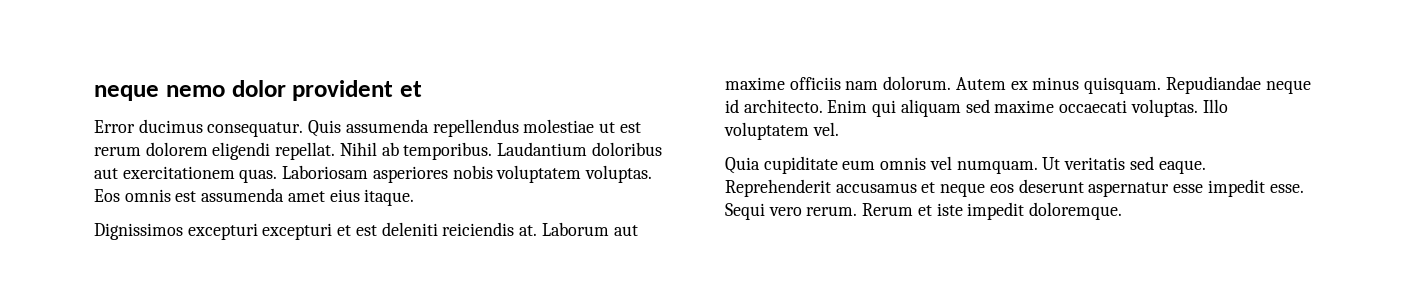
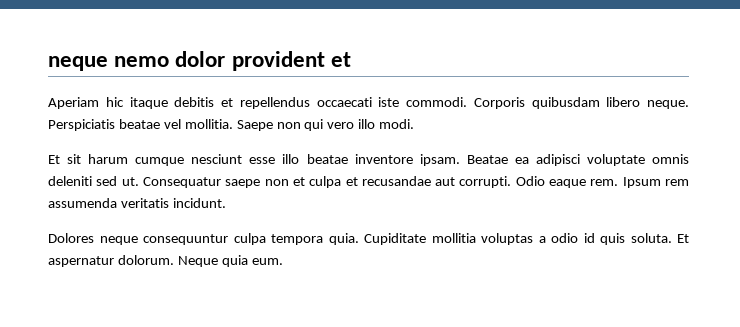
- Error ducimus consequatur. Quis assumenda repellendus molestiae ut est rerum dolorem eligendi repellat. Nihil ab temporibus. Laudantium doloribus aut exercitationem quas. Laboriosam asperiores nobis voluptatem voluptas. Eos omnis est assumenda amet eius itaque.
- Dignissimos excepturi excepturi et est deleniti reiciendis at. Laborum aut maxime officiis nam dolorum. Autem ex minus quisquam. Repudiandae neque id architecto. Enim qui aliquam sed maxime occaecati voluptas. Illo voluptatem vel.
- Quia cupiditate eum omnis vel numquam. Ut veritatis sed eaque. Reprehenderit accusamus et neque eos deserunt aspernatur esse impedit esse. Sequi vero rerum. Rerum et iste impedit doloremque.
+ Aperiam hic itaque debitis et repellendus occaecati iste commodi. Corporis quibusdam libero neque. Perspiciatis beatae vel mollitia. Saepe non qui vero illo modi.
+ Et sit harum cumque nesciunt esse illo beatae inventore ipsam. Beatae ea adipisci voluptate omnis deleniti sed ut. Consequatur saepe non et culpa et recusandae aut corrupti. Odio eaque rem. Ipsum rem assumenda veritatis incidunt.
+ Dolores neque consequuntur culpa tempora quia. Cupiditate mollitia voluptas a odio id quis soluta. Et aspernatur dolorum. Neque quia eum.

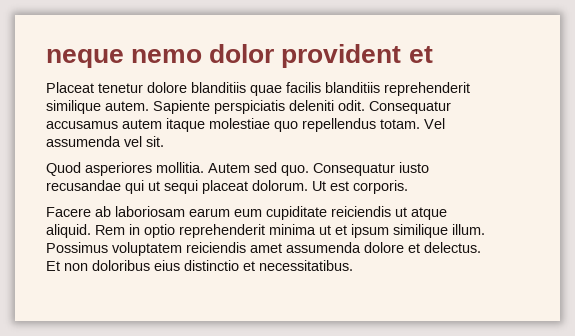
- Aperiam hic itaque debitis et repellendus occaecati iste commodi. Corporis quibusdam libero neque. Perspiciatis beatae vel mollitia. Saepe non qui vero illo modi.
- Et sit harum cumque nesciunt esse illo beatae inventore ipsam. Beatae ea adipisci voluptate omnis deleniti sed ut. Consequatur saepe non et culpa et recusandae aut corrupti. Odio eaque rem. Ipsum rem assumenda veritatis incidunt.
- Dolores neque consequuntur culpa tempora quia. Cupiditate mollitia voluptas a odio id quis soluta. Et aspernatur dolorum. Neque quia eum.
+ Placeat tenetur dolore blanditiis quae facilis blanditiis reprehenderit similique autem. Sapiente perspiciatis deleniti odit. Consequatur accusamus autem itaque molestiae quo repellendus totam. Vel assumenda vel sit.
+ Quod asperiores mollitia. Autem sed quo. Consequatur iusto recusandae qui ut sequi placeat dolorum. Ut est corporis.
+ Facere ab laboriosam earum eum cupiditate reiciendis ut atque aliquid. Rem in optio reprehenderit minima ut et ipsum similique illum. Possimus voluptatem reiciendis amet assumenda dolore et delectus. Et non doloribus eius distinctio et necessitatibus.

